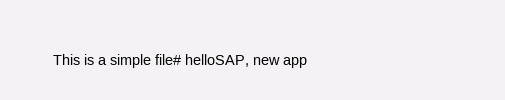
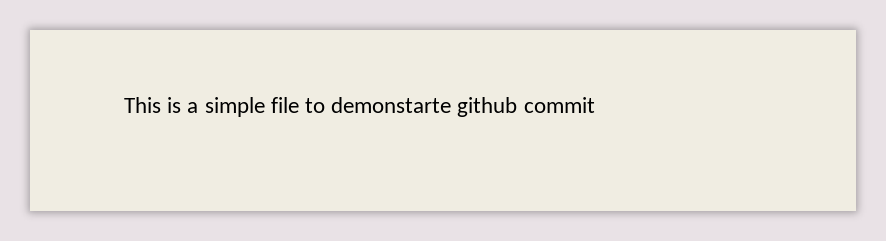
- This is a simple file# helloSAP, new app
+ This is a simple file to demonstarte github commit

